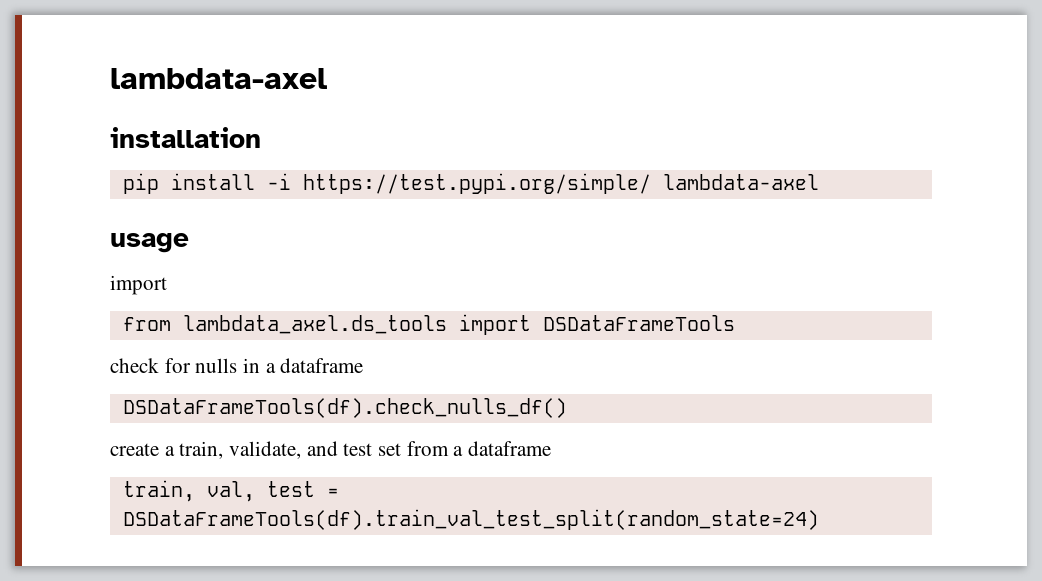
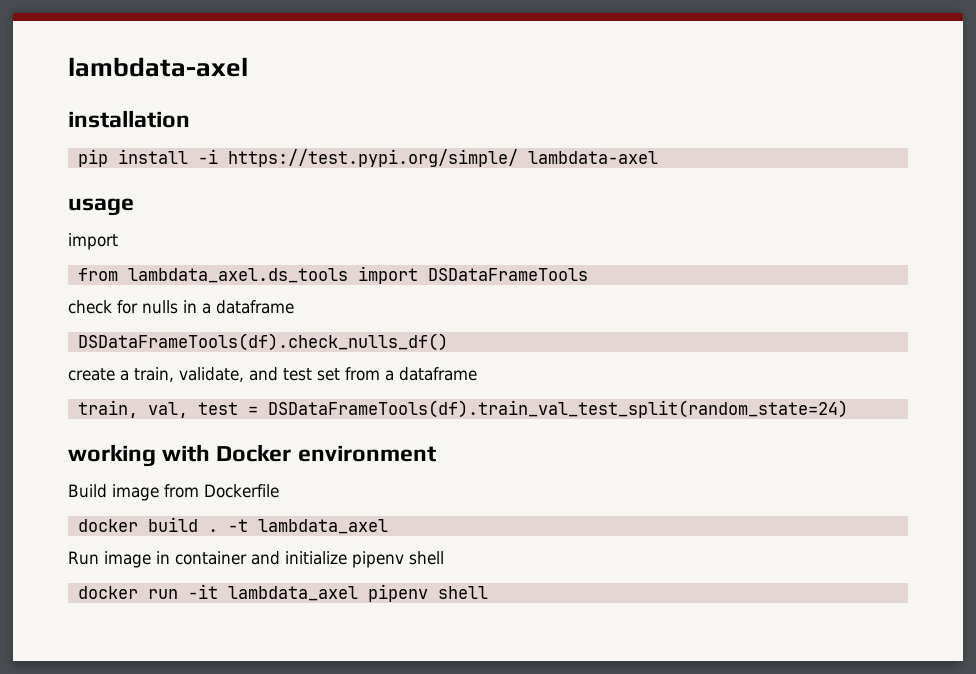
+ working with Docker environment
+ Build image from Dockerfile
+ docker build . -t lambdata_axel
+ Run image in container and initialize pipenv shell
+ docker run -it lambdata_axel pipenv shell

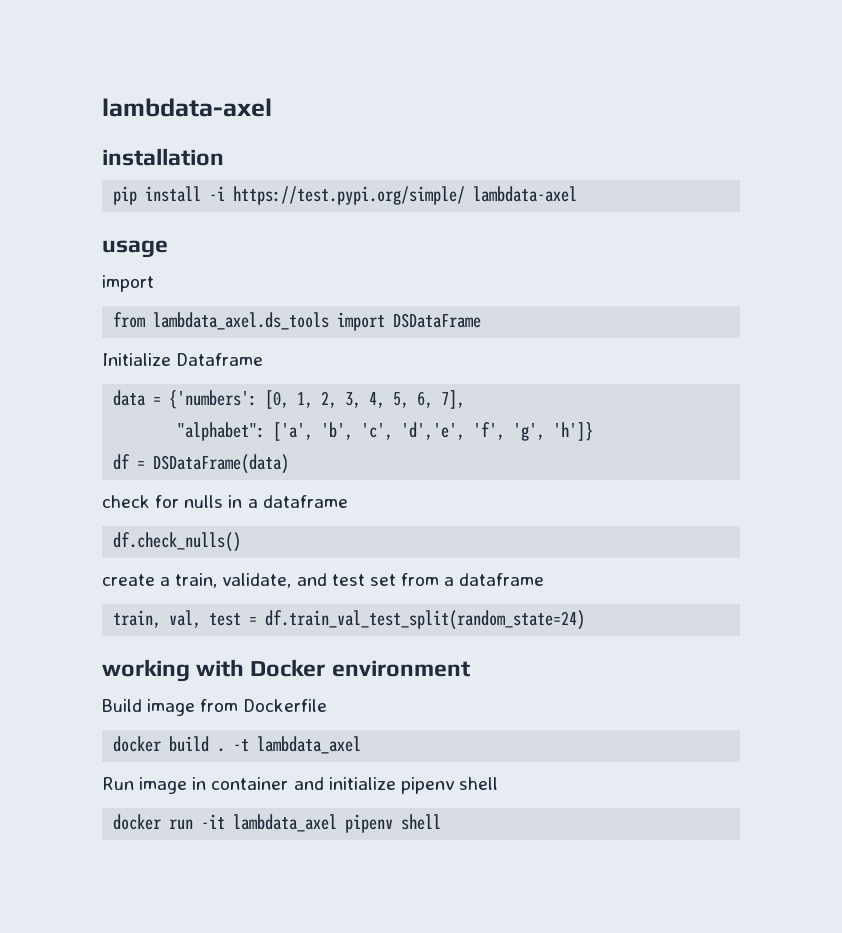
- from lambdata_axel.ds_tools import DSDataFrameTools
+ from lambdata_axel.ds_tools import DSDataFrame
+ Initialize Dataframe
+ data = {'numbers': [0, 1, 2, 3, 4, 5, 6, 7],
+ "alphabet": ['a', 'b', 'c', 'd','e', 'f', 'g', 'h']}
+ df = DSDataFrame(data)
- DSDataFrameTools(df).check_nulls_df()
+ df.check_nulls()
- train, val, test = DSDataFrameTools(df).train_val_test_split(random_state=24)
+ train, val, test = df.train_val_test_split(random_state=24)

